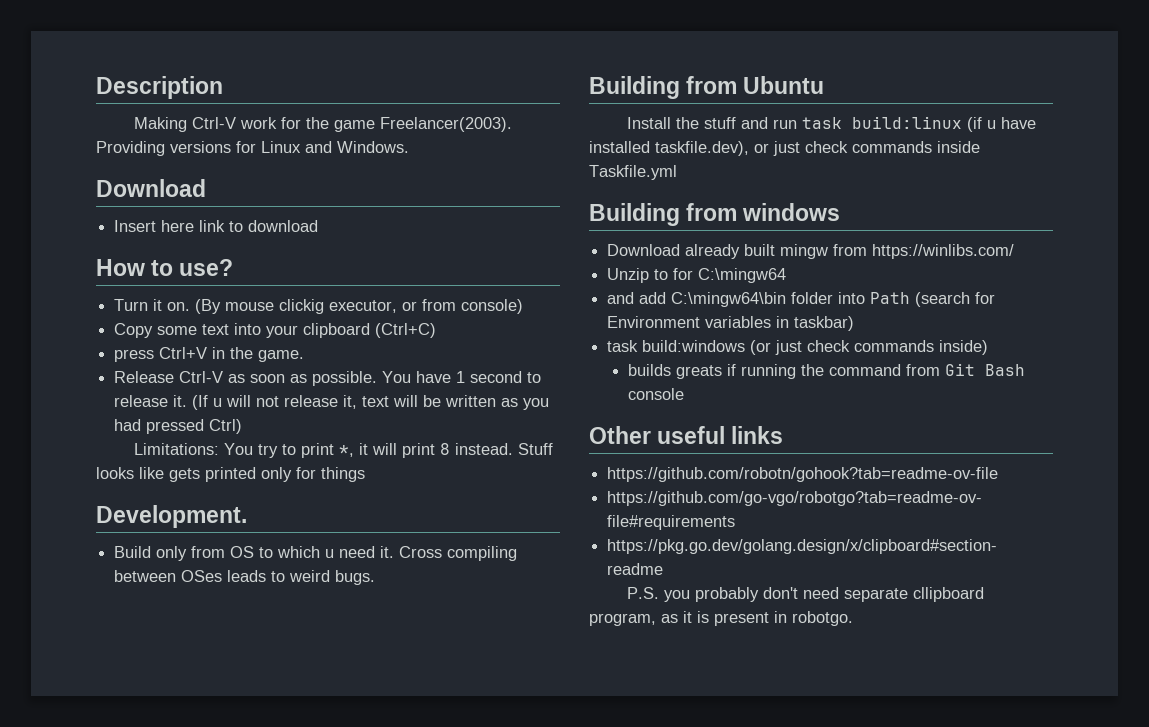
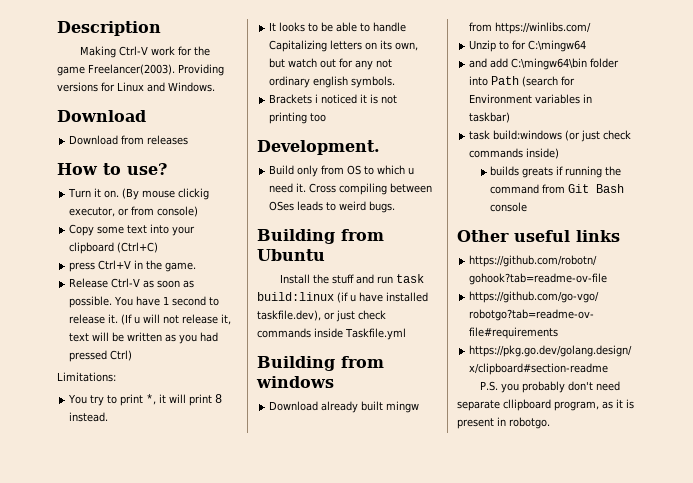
- Insert here link to download
+ Download from releases
- Limitations: You try to print *, it will print 8 instead. Stuff looks like gets printed only for things
+ Limitations:
+ You try to print *, it will print 8 instead.
+ It looks to be able to handle Capitalizing letters on its own, but watch out for any not ordinary english symbols.
+ Brackets i noticed it is not printing too

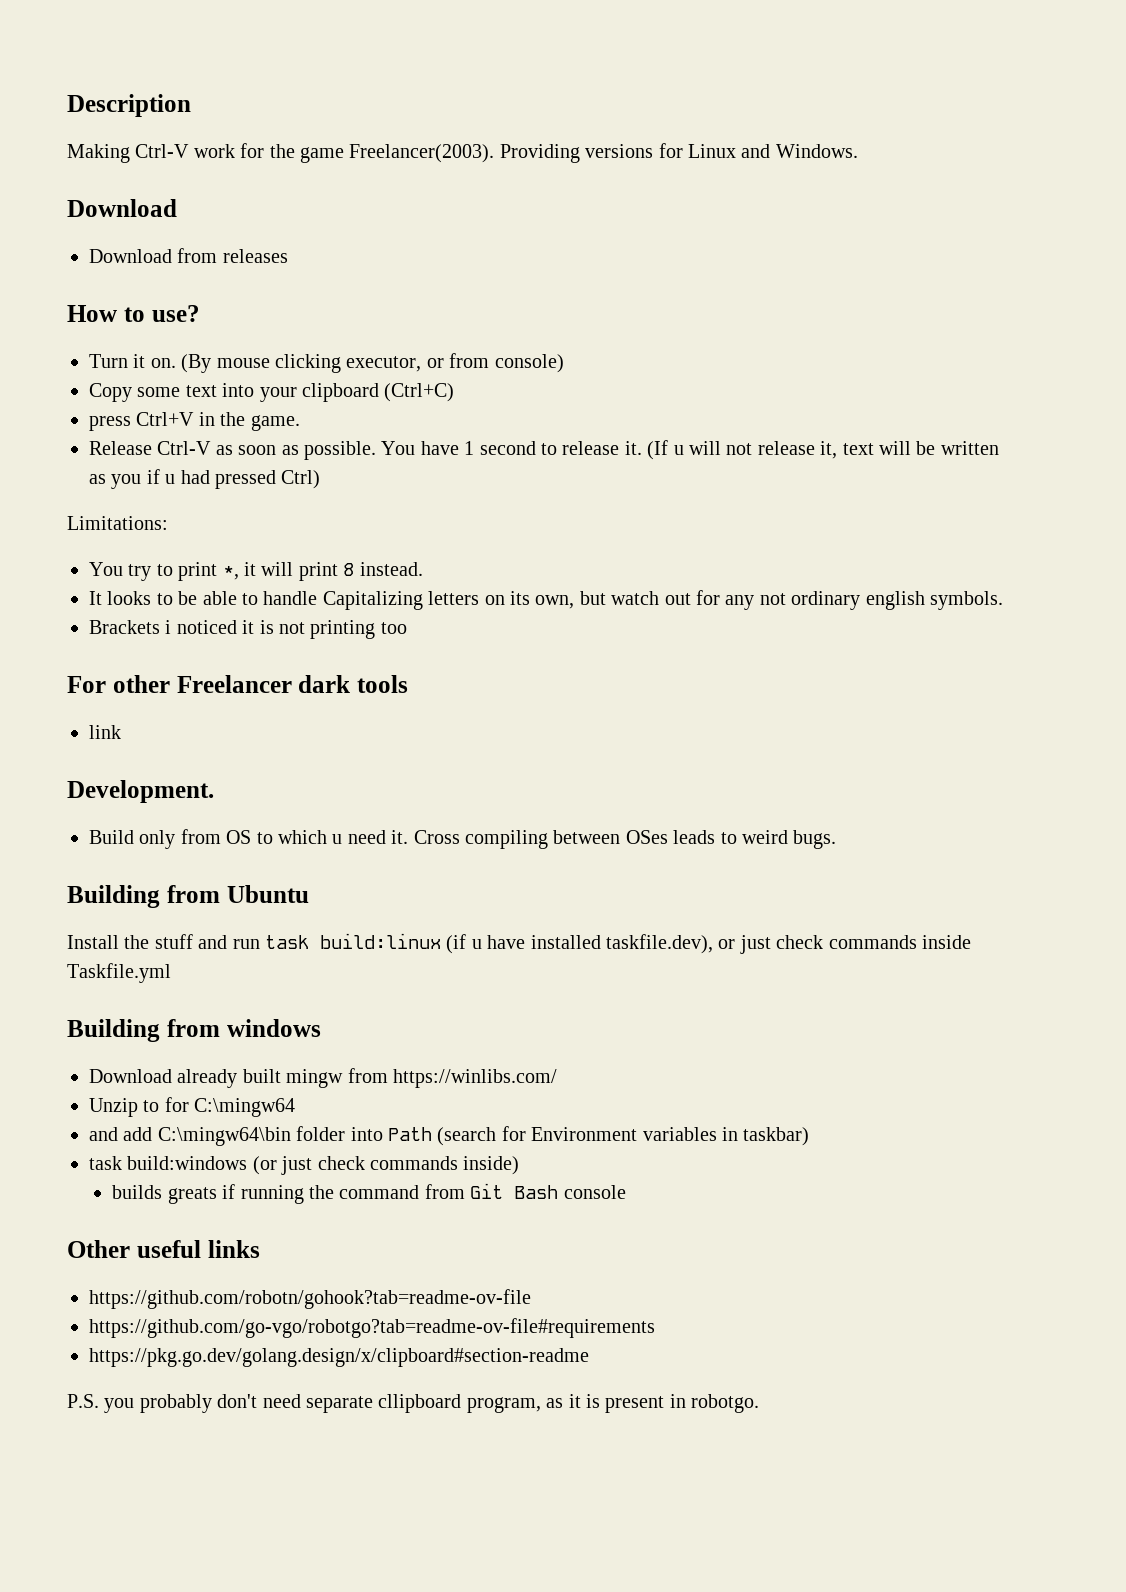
- (By mouse clickig executor, or from console)
+ (By mouse clicking executor, or from console)
- (If u will not release it, text will be written as you had pressed Ctrl)
+ (If u will not release it, text will be written as you if u had pressed Ctrl)
+ For other Freelancer dark tools
+ link

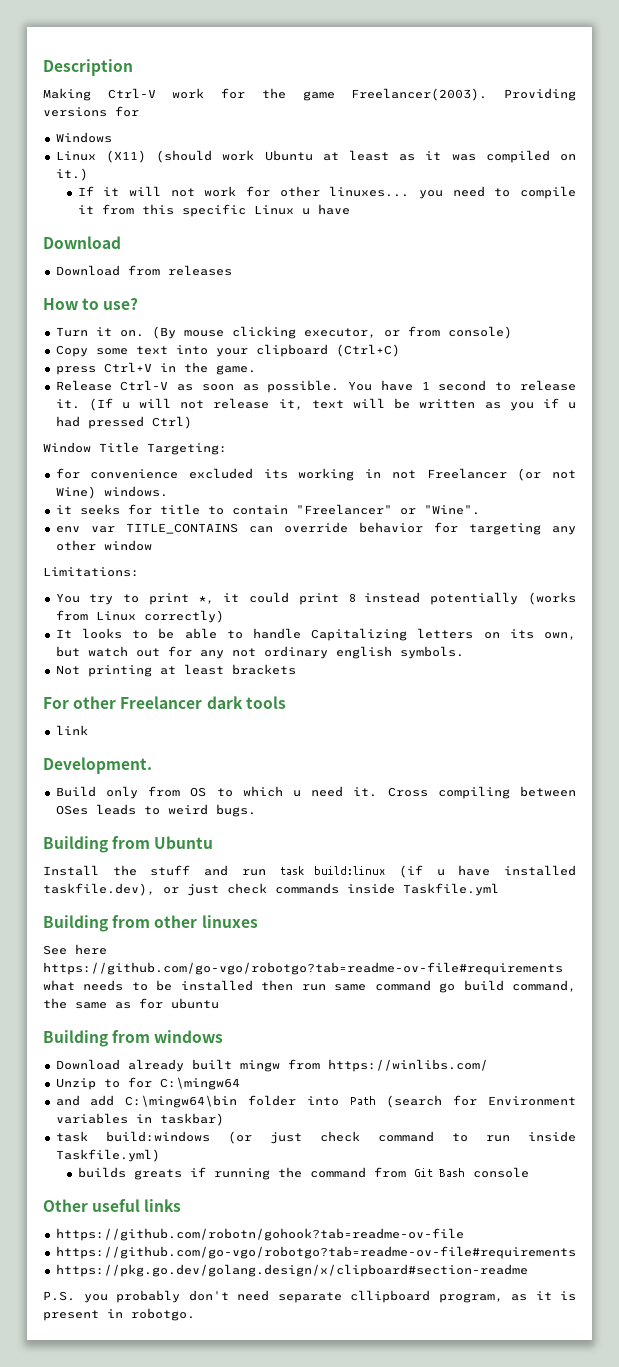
- Providing versions for Linux and Windows.
+ Providing versions for
+ Windows
+ Linux (X11) (should work Ubuntu at least as it was compiled on it.)
+ If it will not work for other linuxes... you need to compile it from this specific Linux u have
+ Window Title Targeting:
+ for convenience excluded its working in not Freelancer (or not Wine) windows.
+ it seeks for title to contain "Freelancer" or "Wine".
+ env var TITLE_CONTAINS can override behavior for targeting any other window
- You try to print *, it will print 8 instead.
+ You try to print *, it could print 8 instead potentially (works from Linux correctly)
- Brackets i noticed it is not printing too
+ Not printing at least brackets
+ Building from other linuxes
+ See here https://github.com/go-vgo/robotgo?tab=readme-ov-file#requirements what needs to be installed then run same command go build command, the same as for ubuntu
- task build:windows (or just check commands inside)
+ task build:windows (or just check command to run inside Taskfile.yml)

